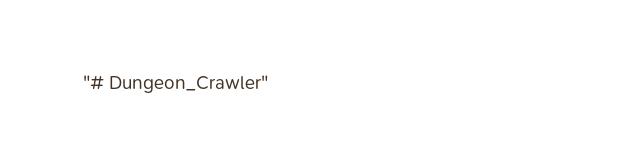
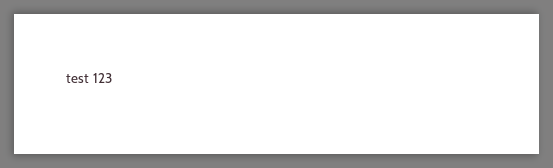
- "# Dungeon_Crawler"
+ test 123

